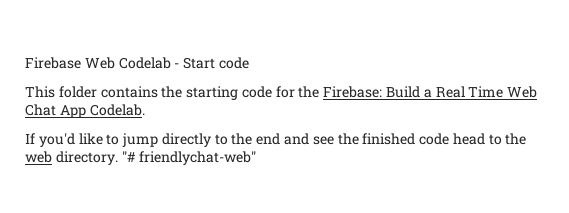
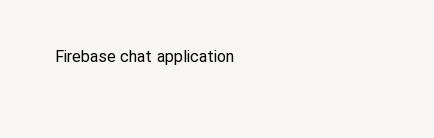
- Firebase Web Codelab - Start code
- This folder contains the starting code for the Firebase: Build a Real Time Web Chat App Codelab.
- If you'd like to jump directly to the end and see the finished code head to the web directory. "# friendlychat-web"
+ Firebase chat application

